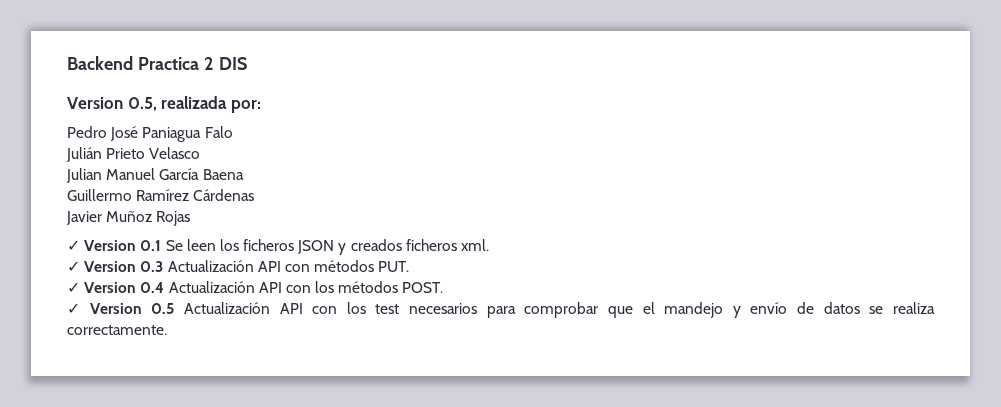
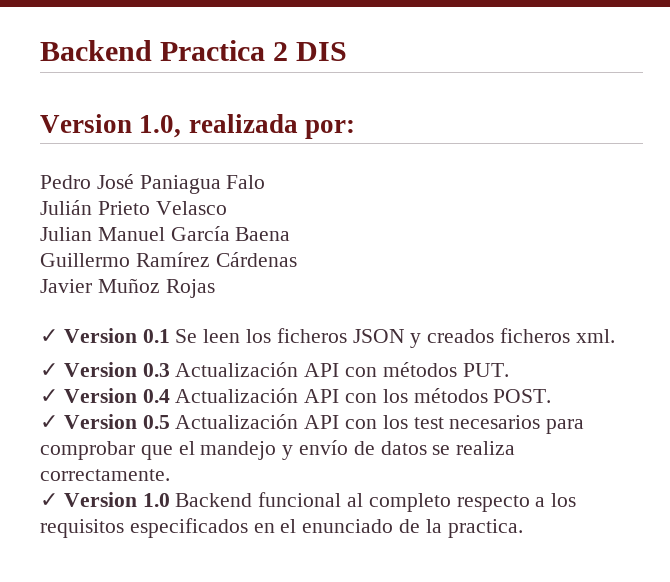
- Version 0.5, realizada por:
+ Version 1.0, realizada por:
+ ✓ Version 1.0 Backend funcional al completo respecto a los requisitos especificados en el enunciado de la practica.

